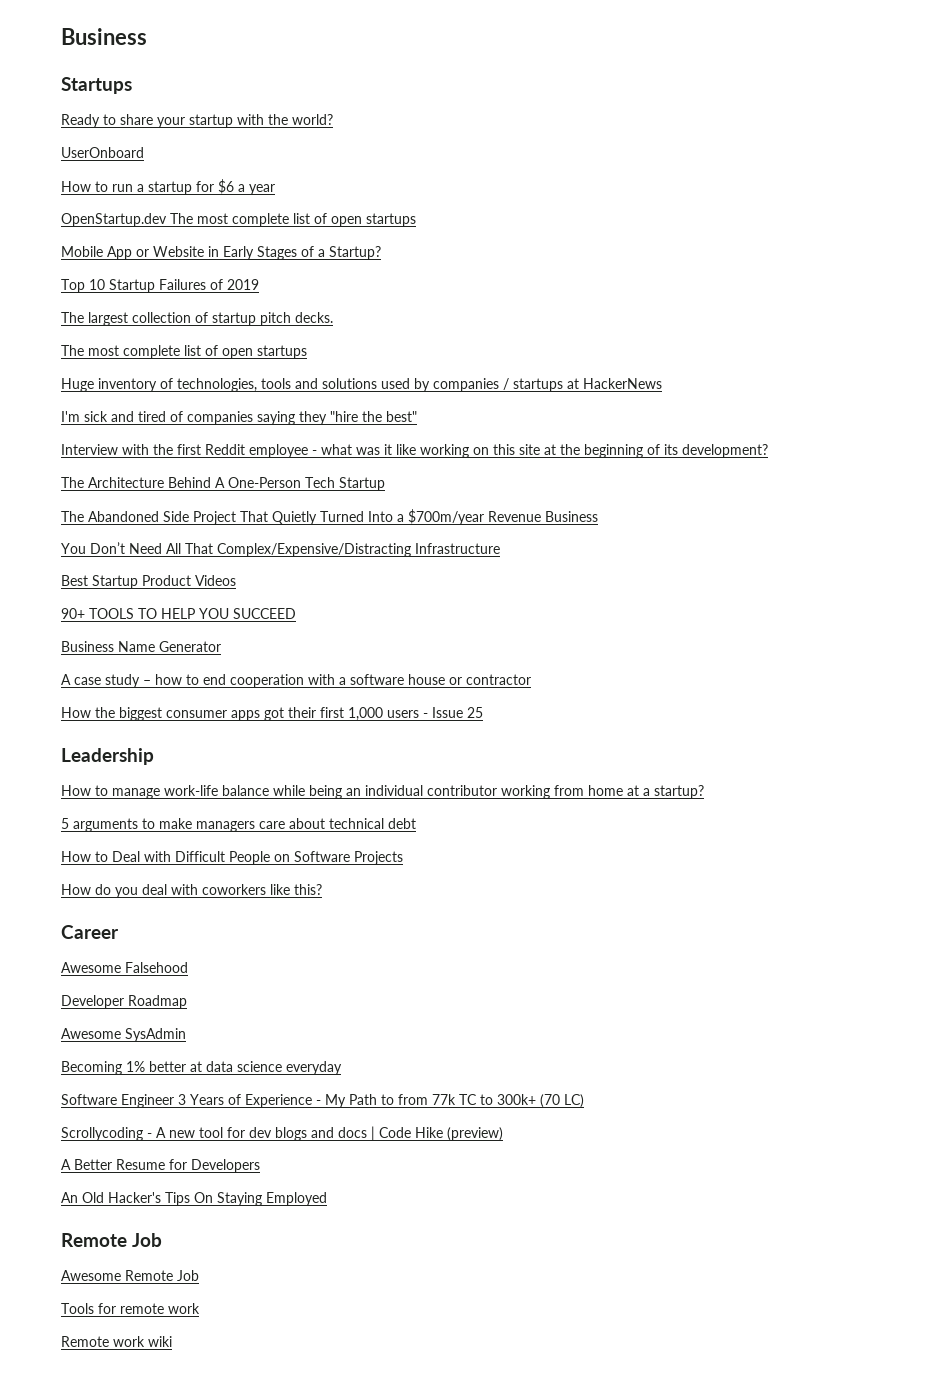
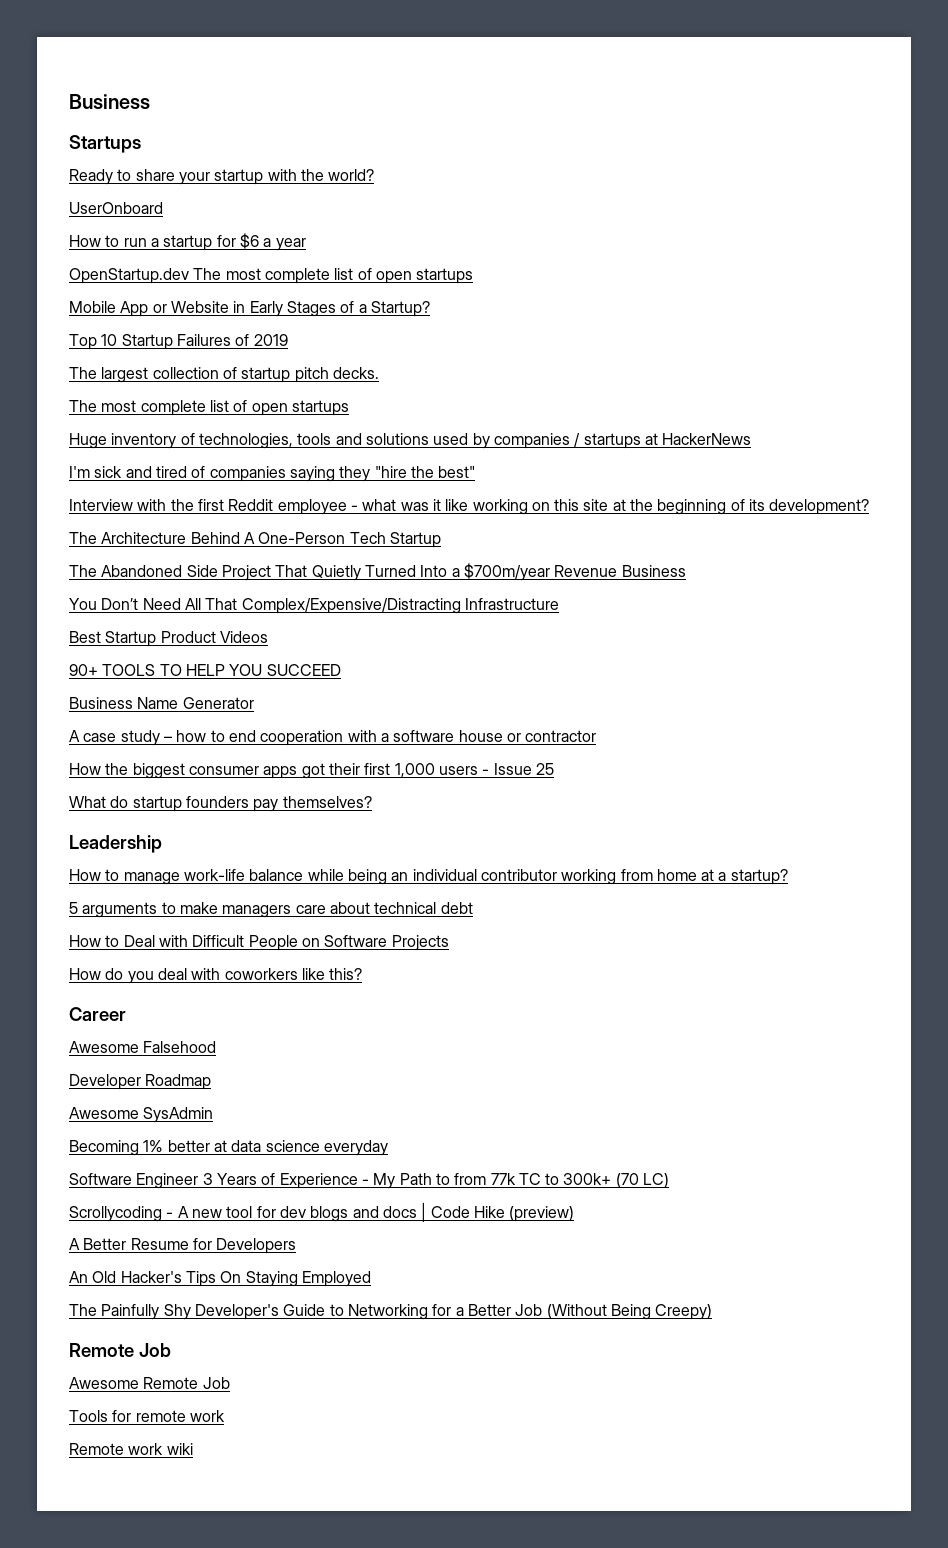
+ What do startup founders pay themselves?
+ The Painfully Shy Developer's Guide to Networking for a Better Job (Without Being Creepy)

